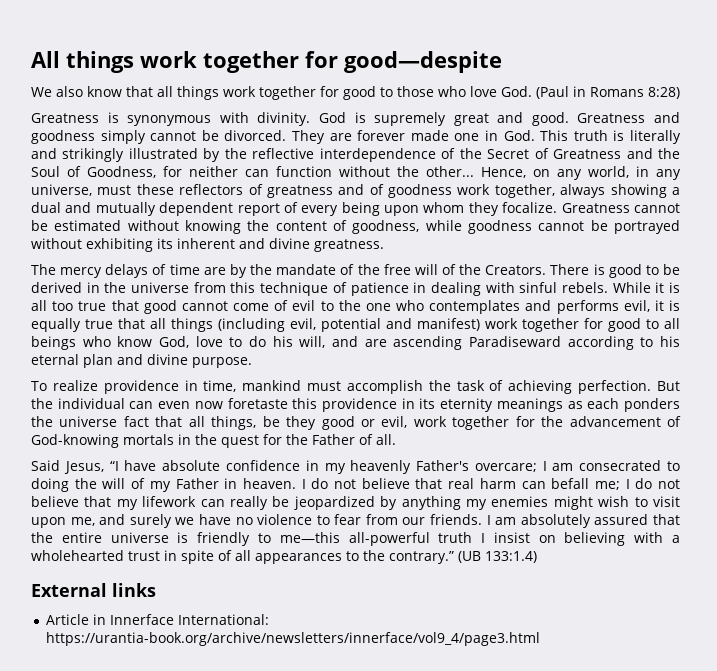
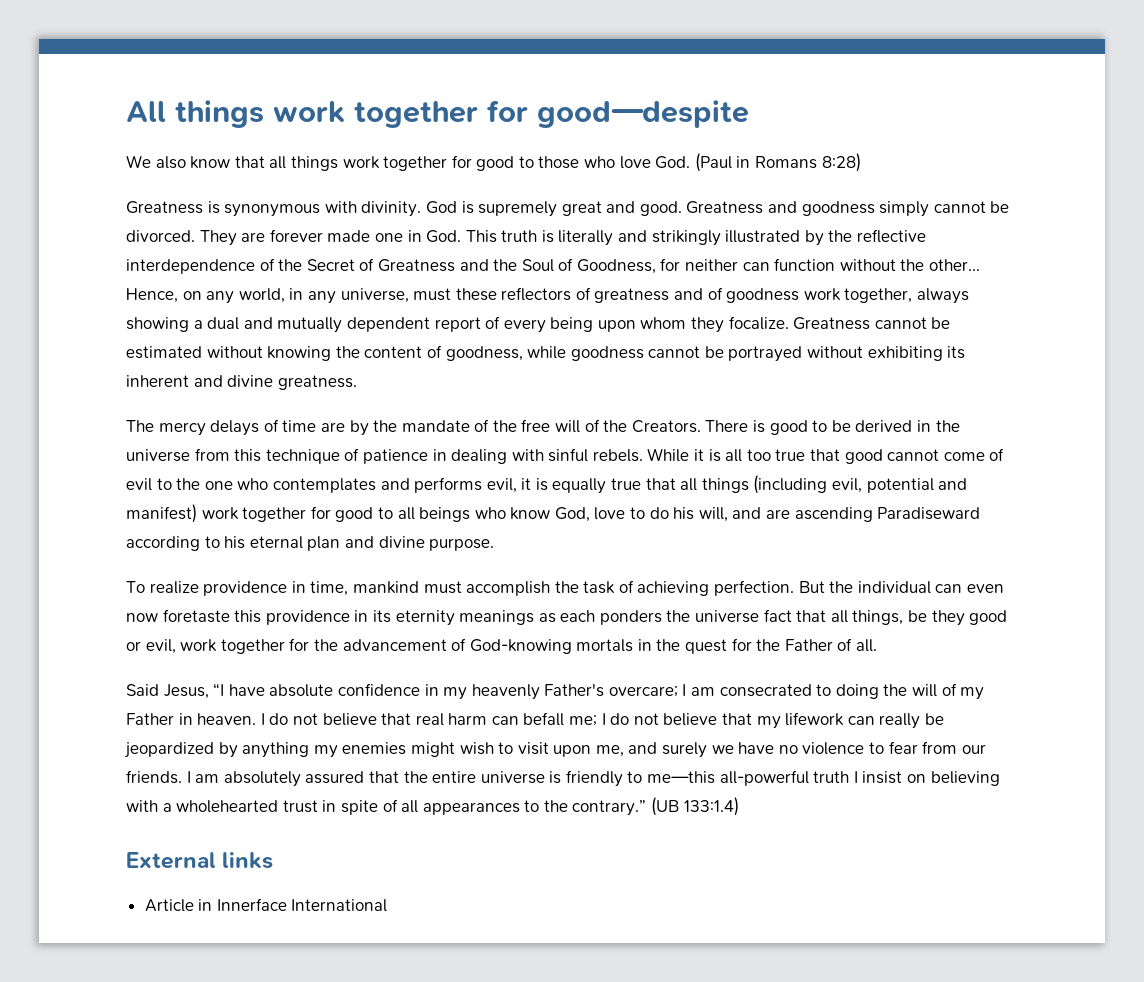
- Article in Innerface International: https://urantia-book.org/archive/newsletters/innerface/vol9_4/page3.html
+ Article in Innerface International

